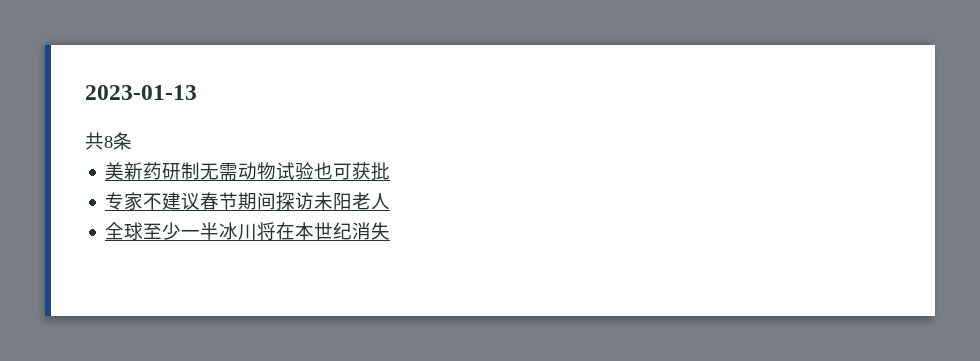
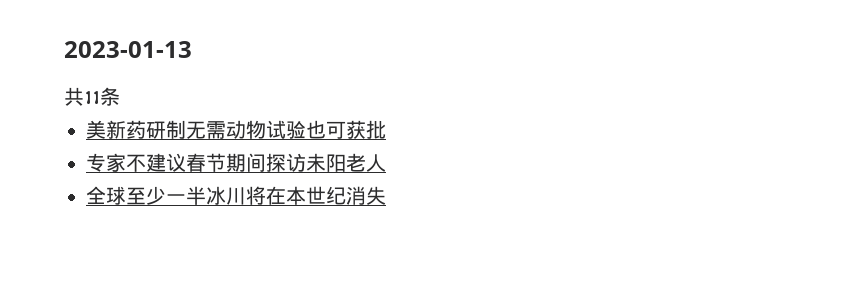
- 共8条
+ 共11条

